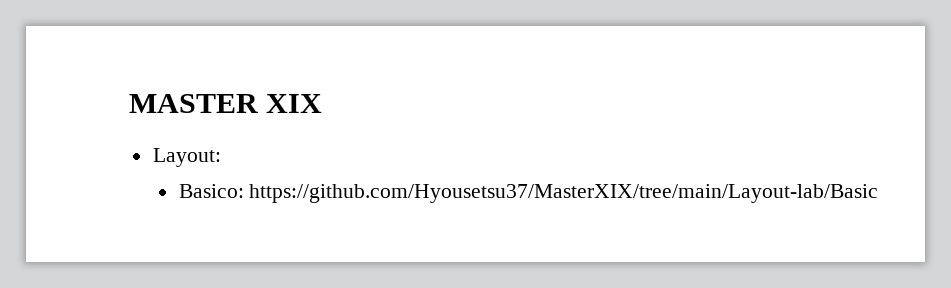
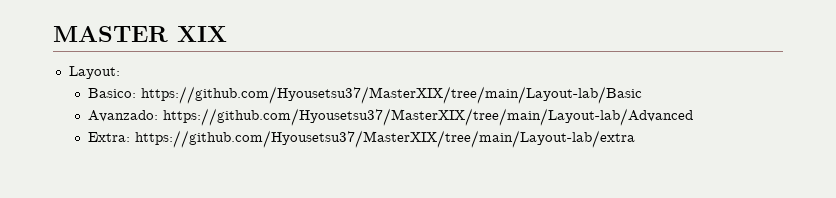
+ Avanzado: https://github.com/Hyousetsu37/MasterXIX/tree/main/Layout-lab/Advanced
+ Extra: https://github.com/Hyousetsu37/MasterXIX/tree/main/Layout-lab/extra

